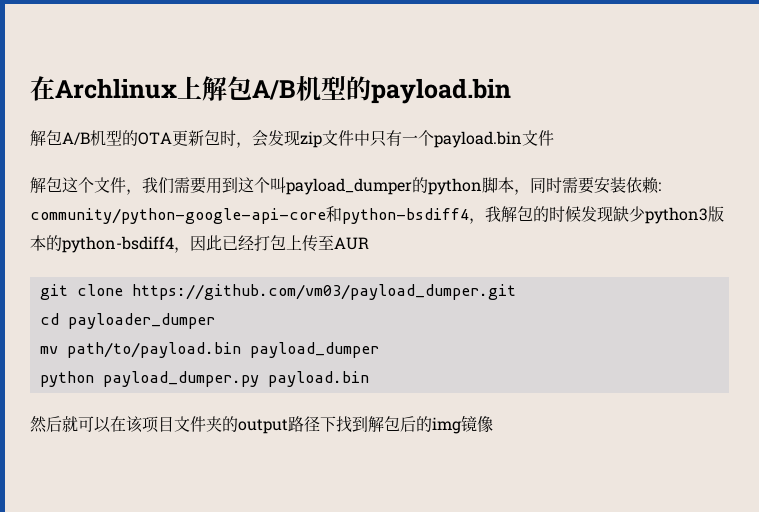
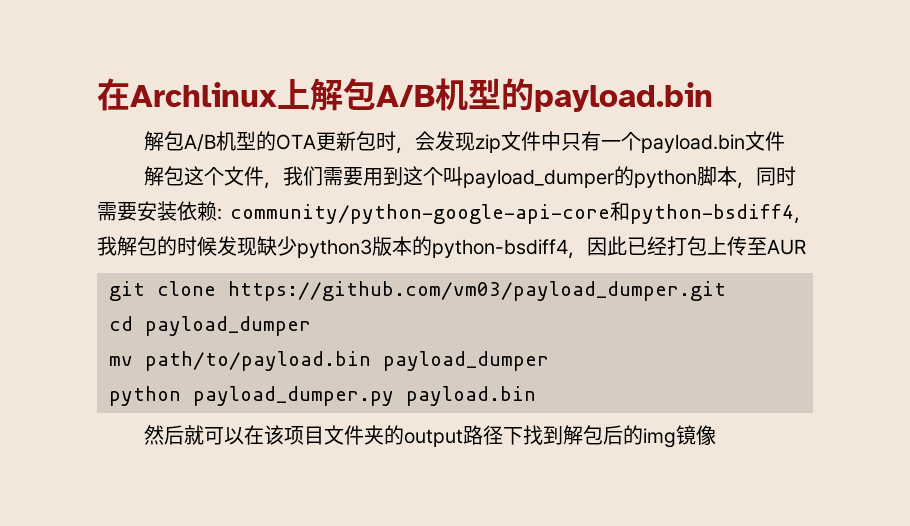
- cd payloader_dumper
+ cd payload_dumper

